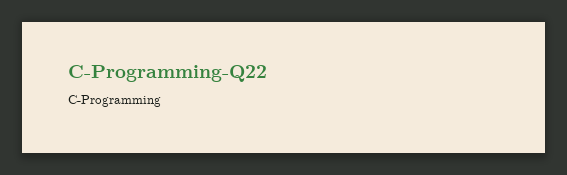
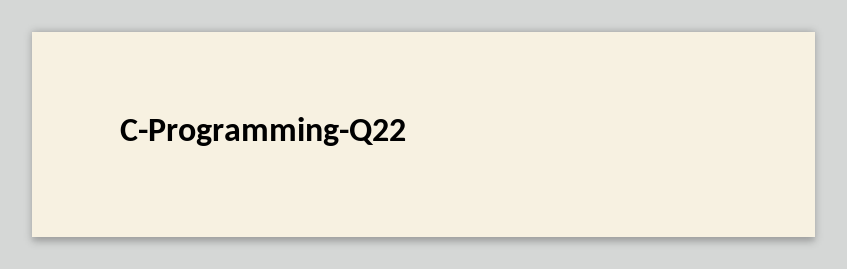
- C-Programming

